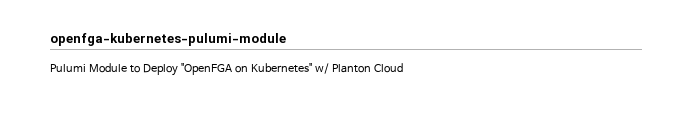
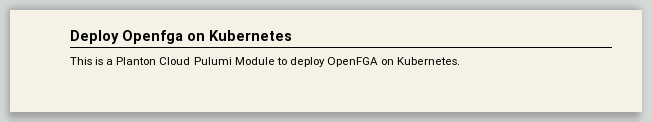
- openfga-kubernetes-pulumi-module
- Pulumi Module to Deploy "OpenFGA on Kubernetes" w/ Planton Cloud
+ Deploy Openfga on Kubernetes
+ This is a Planton Cloud Pulumi Module to deploy OpenFGA on Kubernetes.

